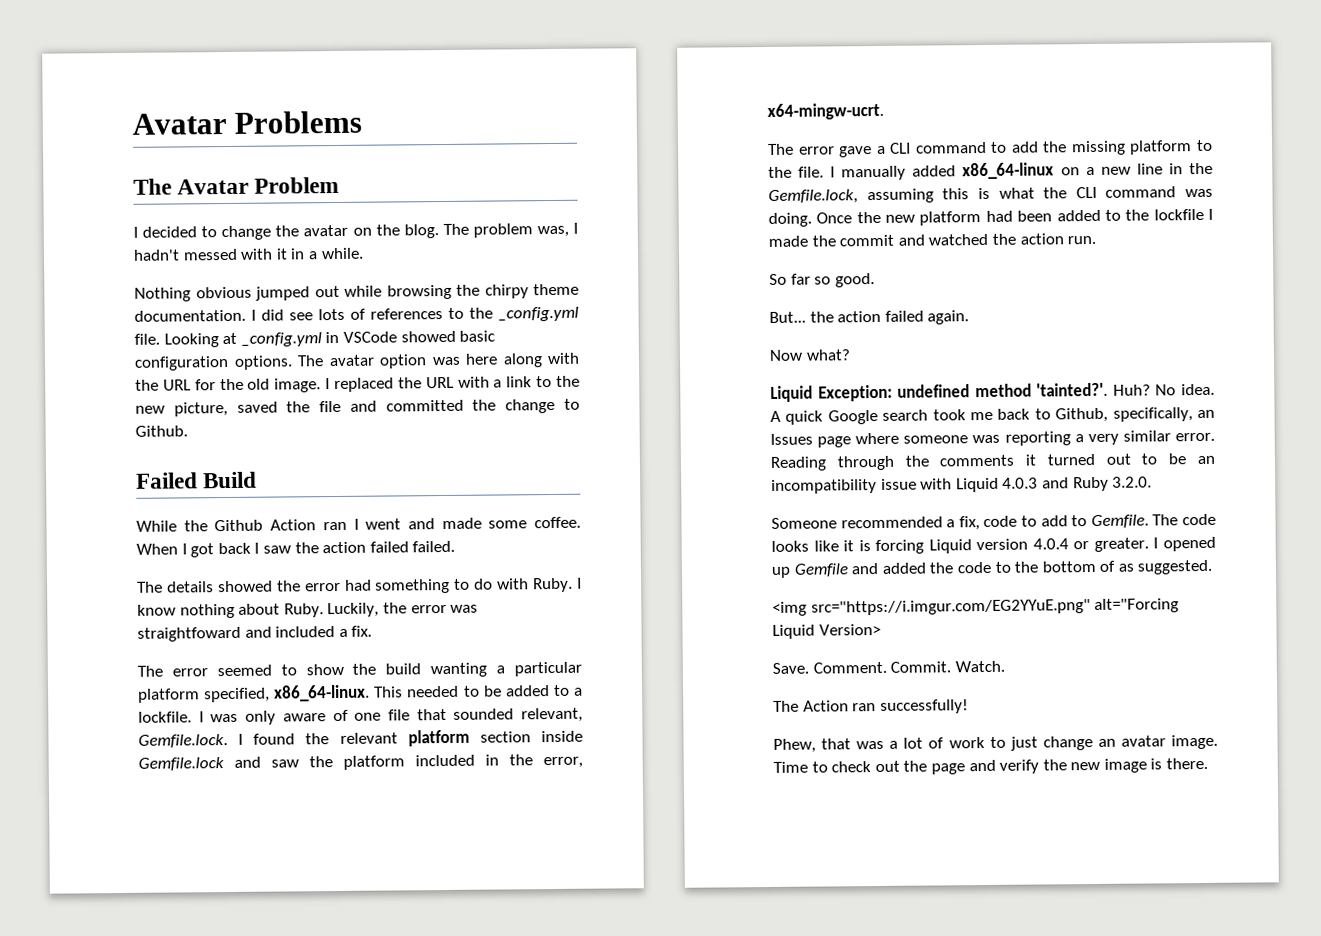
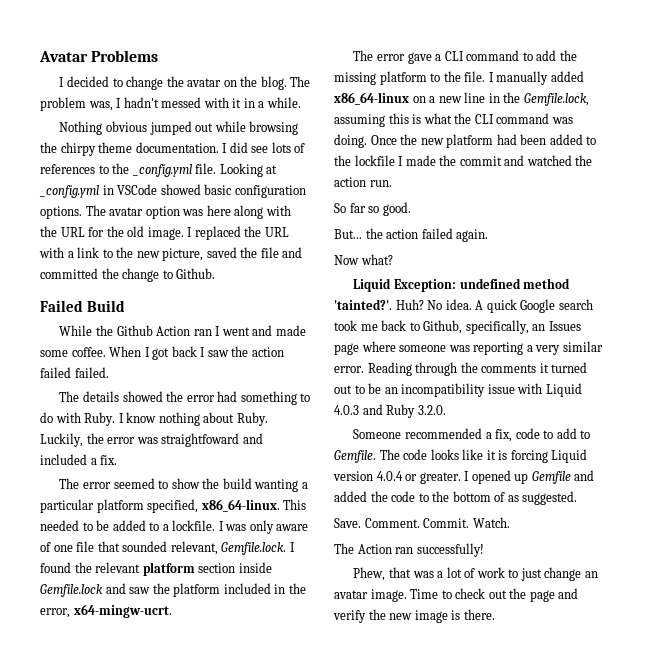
- The Avatar Problem
- <img src="https://i.imgur.com/EG2YYuE.png" alt="Forcing Liquid Version>

